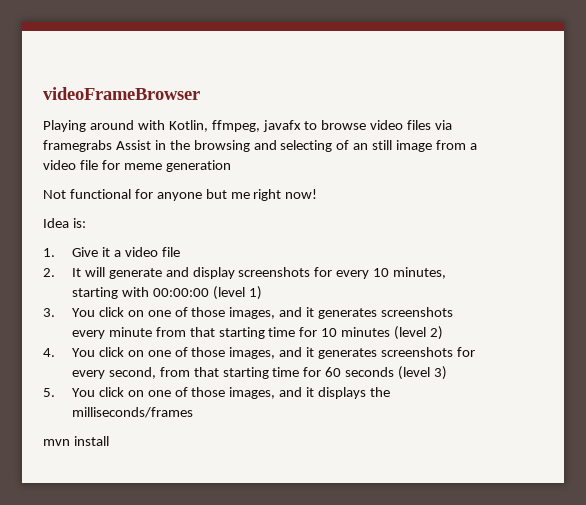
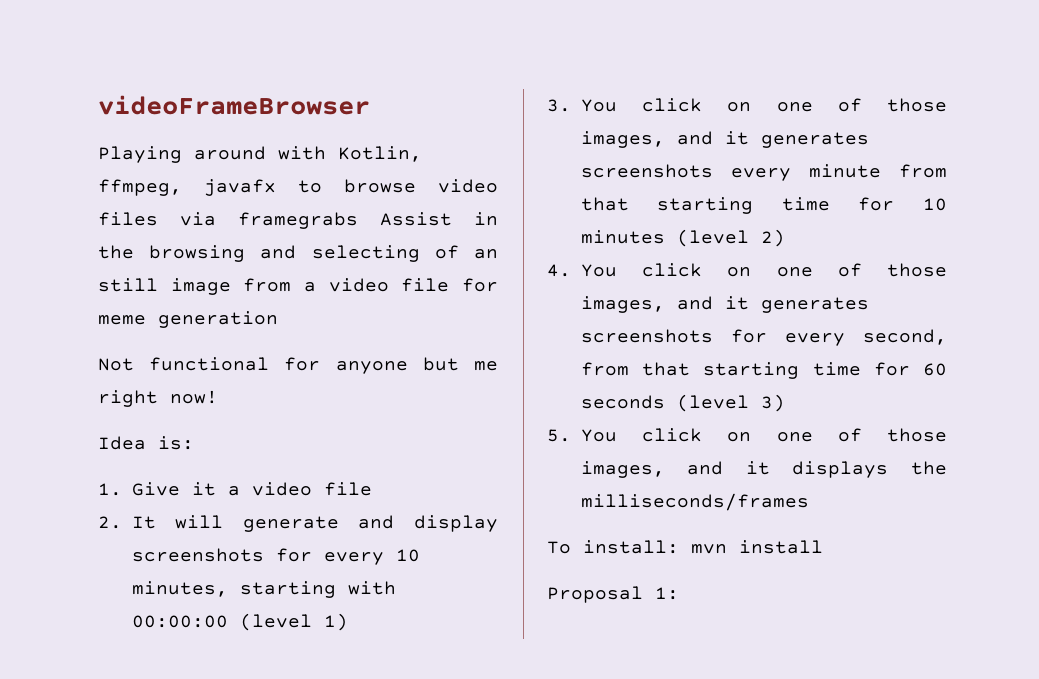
- mvn install
+ To install: mvn install
+ Proposal 1:

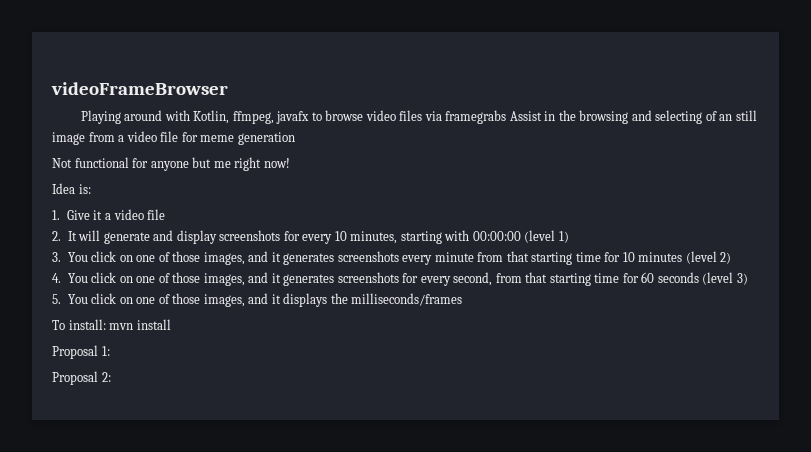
+ Proposal 2:

